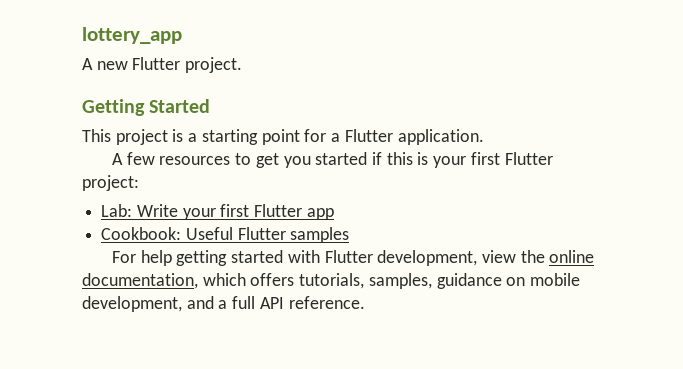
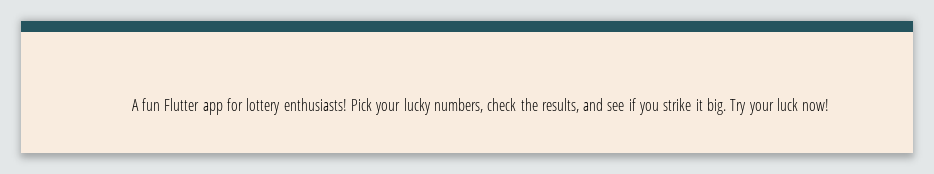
- lottery_app
- A new Flutter project.
- Getting Started
- This project is a starting point for a Flutter application.
- A few resources to get you started if this is your first Flutter project:
- Lab: Write your first Flutter app
- Cookbook: Useful Flutter samples
- For help getting started with Flutter development, view the online documentation, which offers tutorials, samples, guidance on mobile development, and a full API reference.
+ A fun Flutter app for lottery enthusiasts! Pick your lucky numbers, check the results, and see if you strike it big. Try your luck now!

